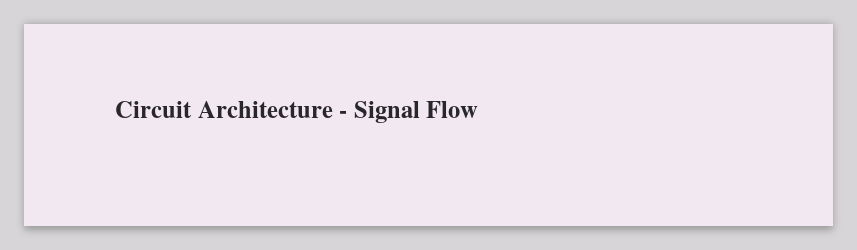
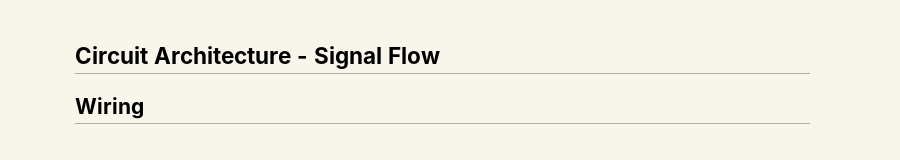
+ Wiring

